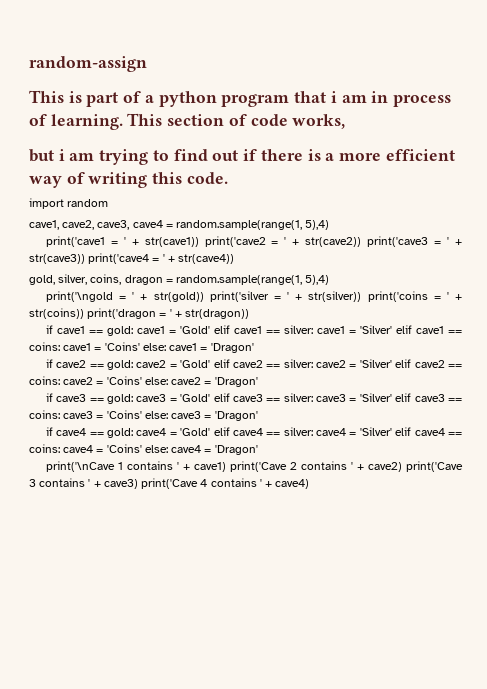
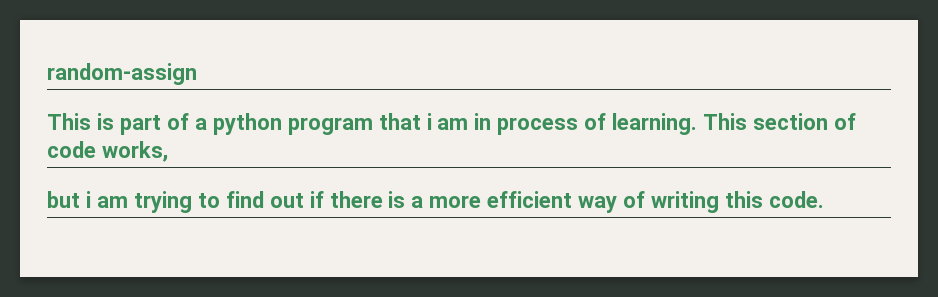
- import random
- cave1, cave2, cave3, cave4 = random.sample(range(1, 5),4)
- print('cave1 = ' + str(cave1)) print('cave2 = ' + str(cave2)) print('cave3 = ' + str(cave3)) print('cave4 = ' + str(cave4))
- gold, silver, coins, dragon = random.sample(range(1, 5),4)
- print('\ngold = ' + str(gold)) print('silver = ' + str(silver)) print('coins = ' + str(coins)) print('dragon = ' + str(dragon))
- if cave1 == gold: cave1 = 'Gold' elif cave1 == silver: cave1 = 'Silver' elif cave1 == coins: cave1 = 'Coins' else: cave1 = 'Dragon'
- if cave2 == gold: cave2 = 'Gold' elif cave2 == silver: cave2 = 'Silver' elif cave2 == coins: cave2 = 'Coins' else: cave2 = 'Dragon'
- if cave3 == gold: cave3 = 'Gold' elif cave3 == silver: cave3 = 'Silver' elif cave3 == coins: cave3 = 'Coins' else: cave3 = 'Dragon'
- if cave4 == gold: cave4 = 'Gold' elif cave4 == silver: cave4 = 'Silver' elif cave4 == coins: cave4 = 'Coins' else: cave4 = 'Dragon'
- print('\nCave 1 contains ' + cave1) print('Cave 2 contains ' + cave2) print('Cave 3 contains ' + cave3) print('Cave 4 contains ' + cave4)

